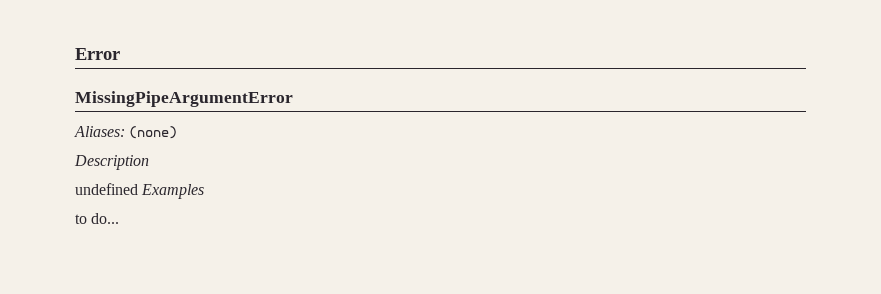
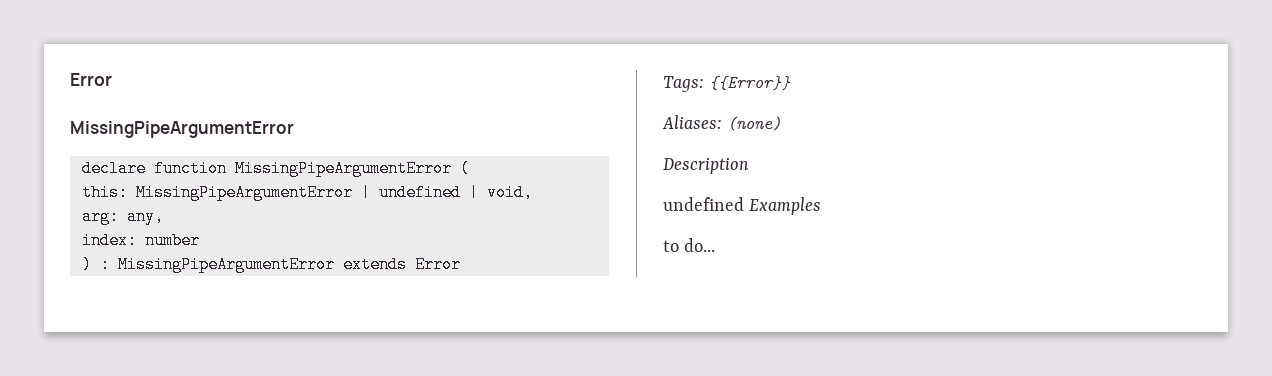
+ declare function MissingPipeArgumentError (
+ this: MissingPipeArgumentError | undefined | void,
+ arg: any,
+ index: number
+ ) : MissingPipeArgumentError extends Error
+ Tags: {{Error}}

